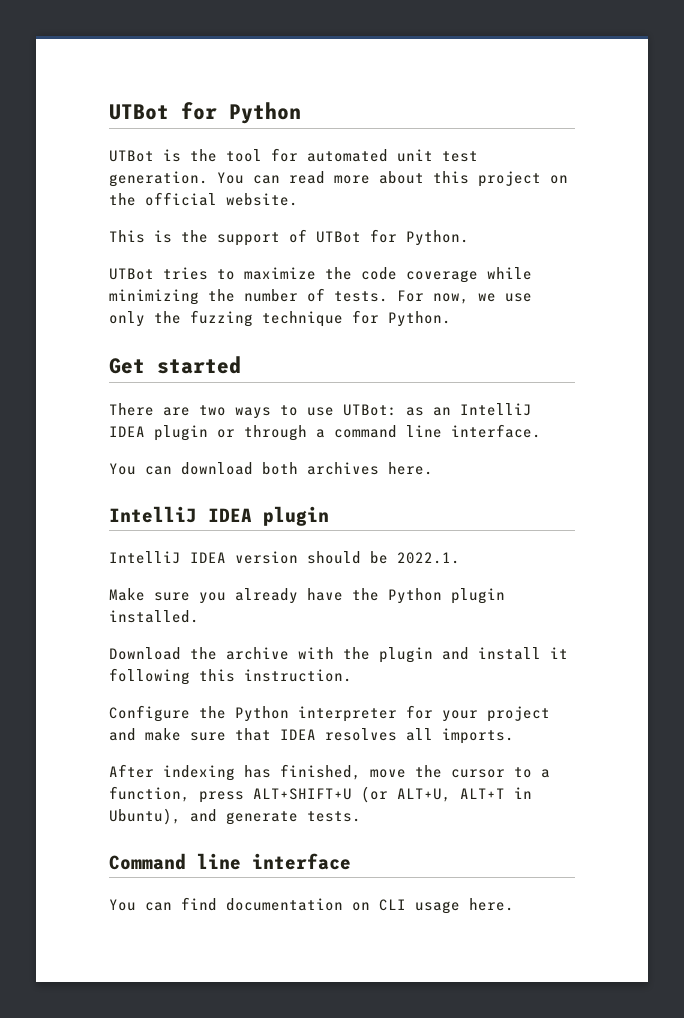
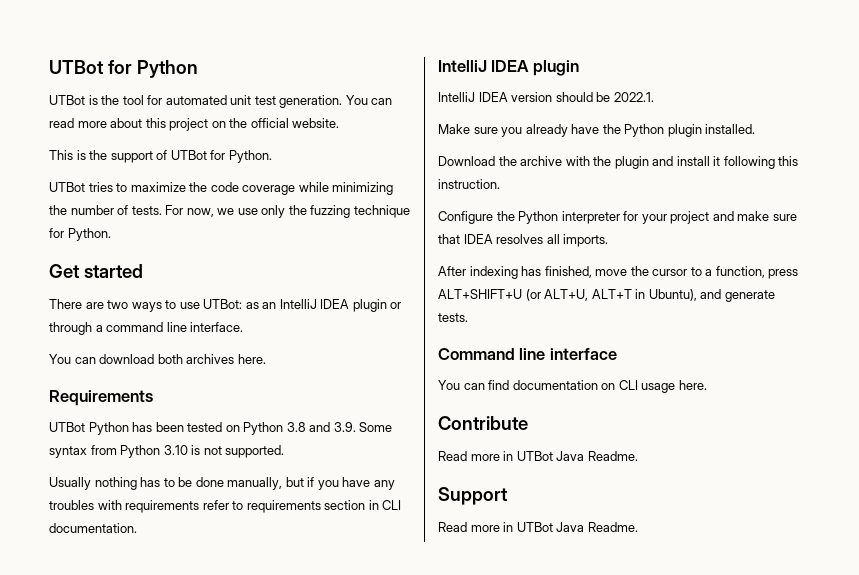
+ Requirements
+ UTBot Python has been tested on Python 3.8 and 3.9. Some syntax from Python 3.10 is not supported.
+ Usually nothing has to be done manually, but if you have any troubles with requirements refer to requirements section in CLI documentation.
+ Contribute
+ Read more in UTBot Java Readme.
+ Support
+ Read more in UTBot Java Readme.

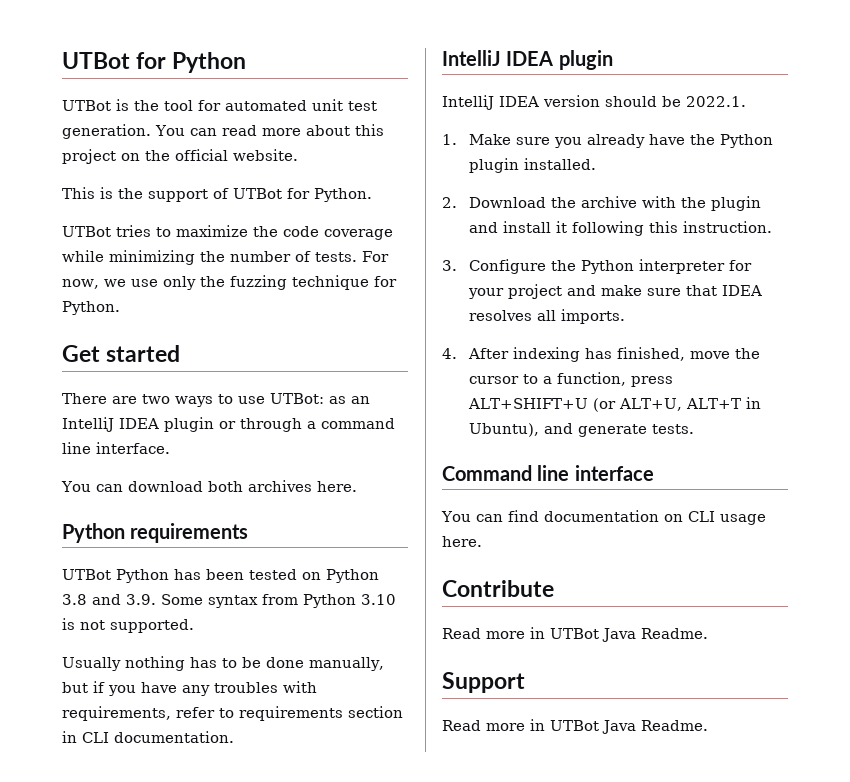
- Requirements
+ Python requirements
- Usually nothing has to be done manually, but if you have any troubles with requirements refer to requirements section in CLI documentation.
+ Usually nothing has to be done manually, but if you have any troubles with requirements, refer to requirements section in CLI documentation.
- Make sure you already have the Python plugin installed.
+ 1. Make sure you already have the Python plugin installed.
- Download the archive with the plugin and install it following this instruction.
+ 2. Download the archive with the plugin and install it following this instruction.
- Configure the Python interpreter for your project and make sure that IDEA resolves all imports.
+ 3. Configure the Python interpreter for your project and make sure that IDEA resolves all imports.
- After indexing has finished, move the cursor to a function, press ALT+SHIFT+U (or ALT+U, ALT+T in Ubuntu), and generate tests.
+ 4. After indexing has finished, move the cursor to a function, press ALT+SHIFT+U (or ALT+U, ALT+T in Ubuntu), and generate tests.

